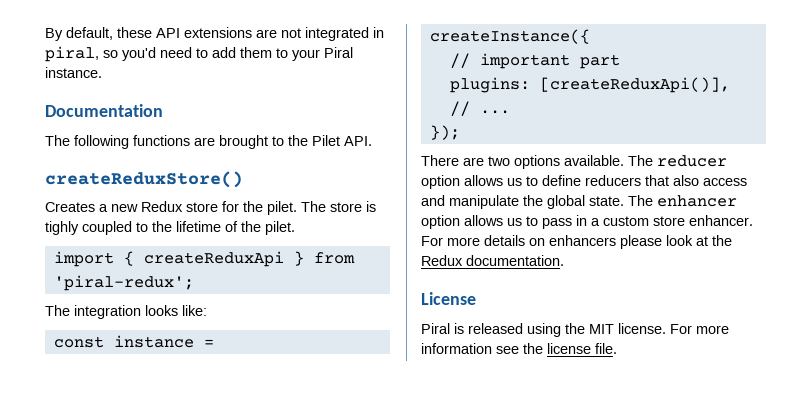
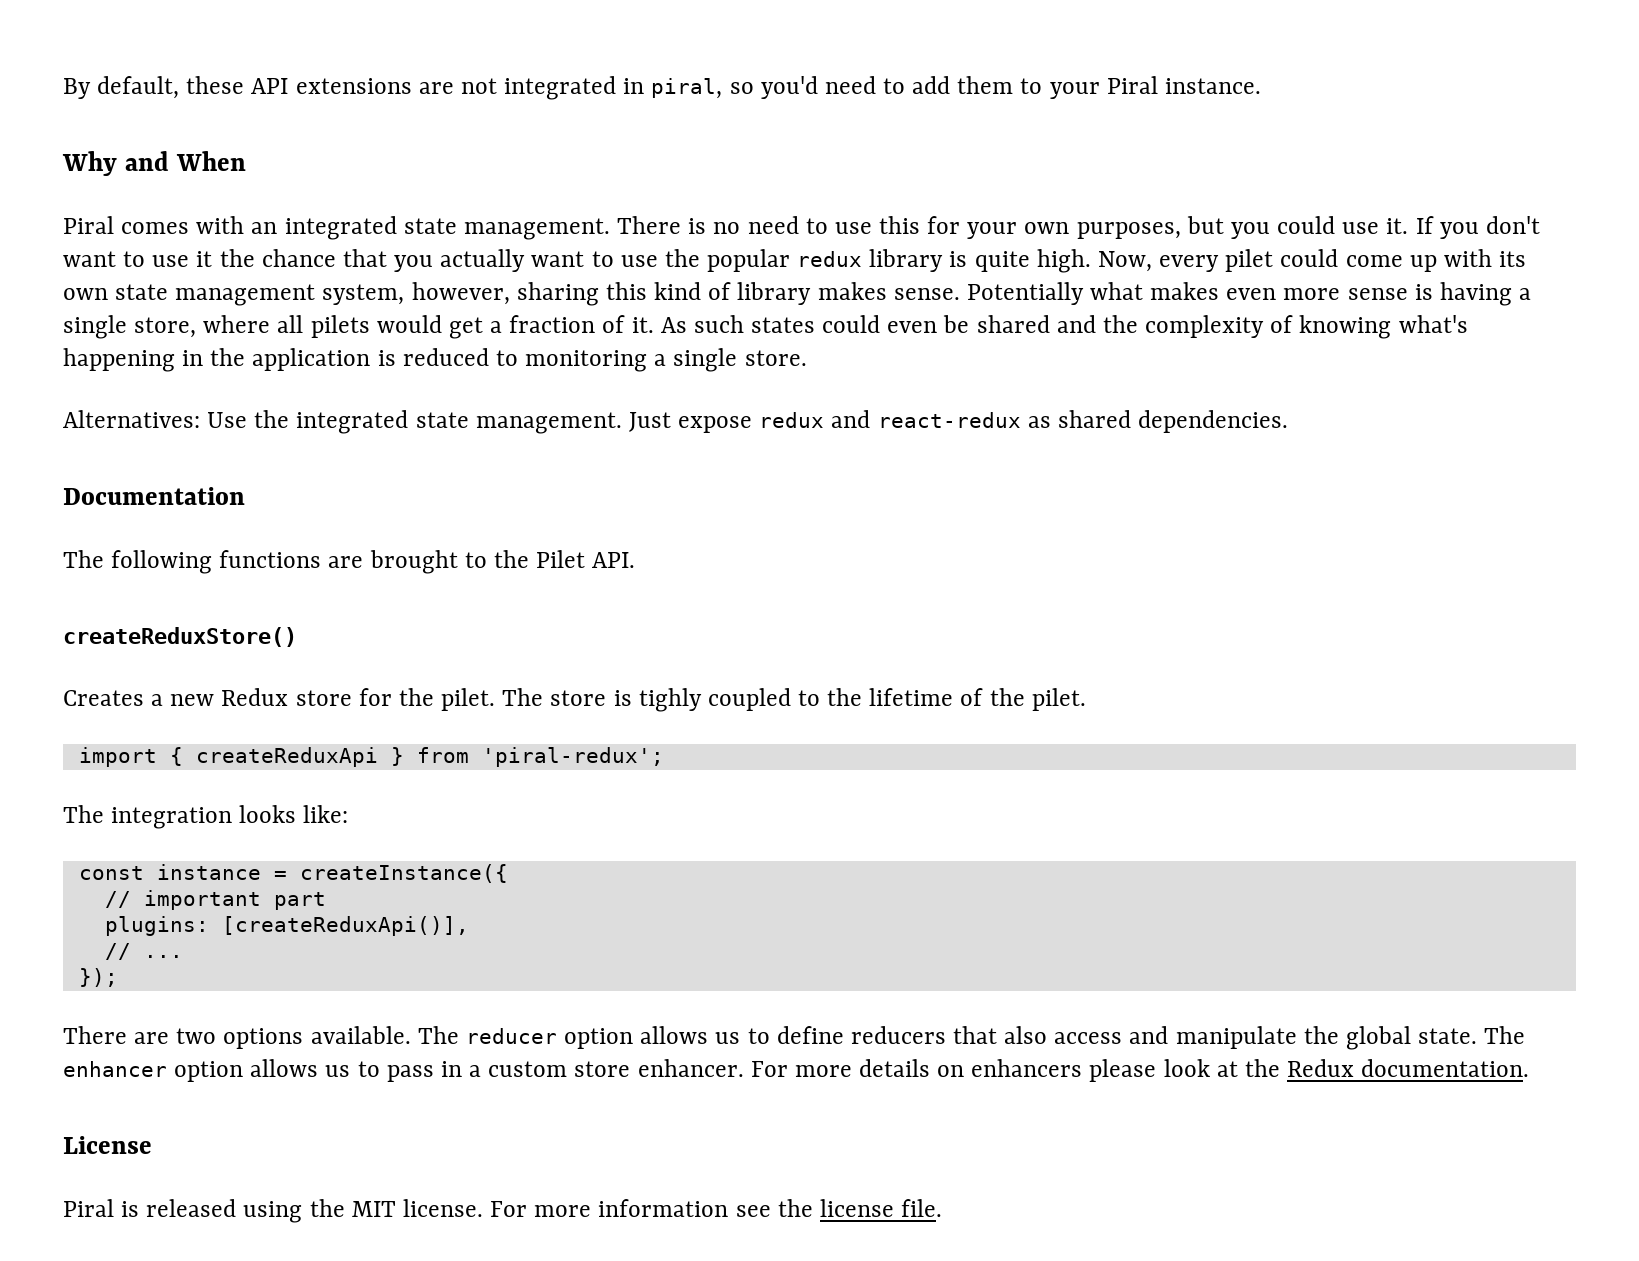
+ Why and When
+ Piral comes with an integrated state management. There is no need to use this for your own purposes, but you could use it. If you don't want to use it the chance that you actually want to use the popular redux library is quite high. Now, every pilet could come up with its own state management system, however, sharing this kind of library makes sense. Potentially what makes even more sense is having a single store, where all pilets would get a fraction of it. As such states could even be shared and the complexity of knowing what's happening in the application is reduced to monitoring a single store.
+ Alternatives: Use the integrated state management. Just expose redux and react-redux as shared dependencies.

